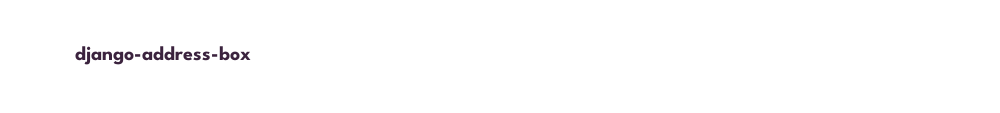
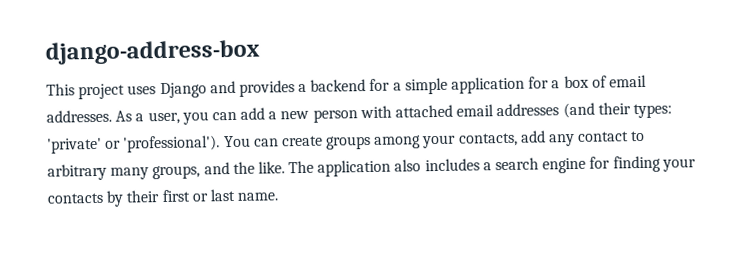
+ This project uses Django and provides a backend for a simple application for a box of email addresses. As a user, you can add a new person with attached email addresses (and their types: 'private' or 'professional'). You can create groups among your contacts, add any contact to arbitrary many groups, and the like. The application also includes a search engine for finding your contacts by their first or last name.

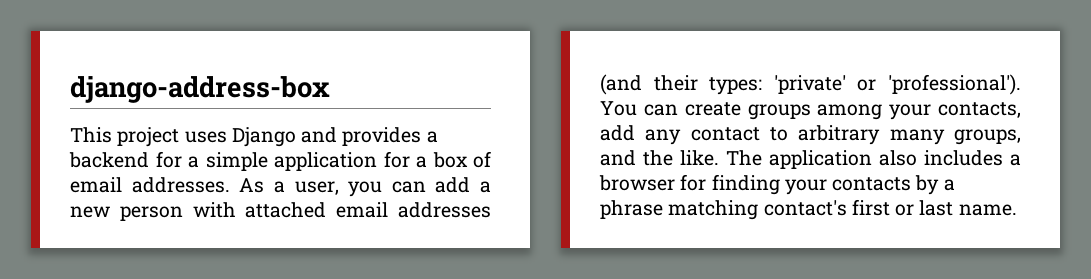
- The application also includes a search engine for finding your contacts by their first or last name.
+ The application also includes a browser for finding your contacts by a phrase matching contact's first or last name.

